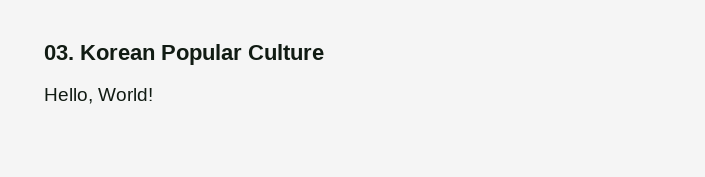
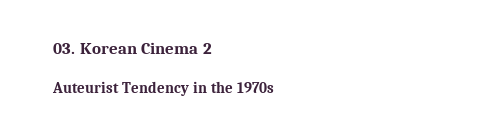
- 03. Korean Popular Culture
- Hello, World!
+ 03. Korean Cinema 2
+ Auteurist Tendency in the 1970s

